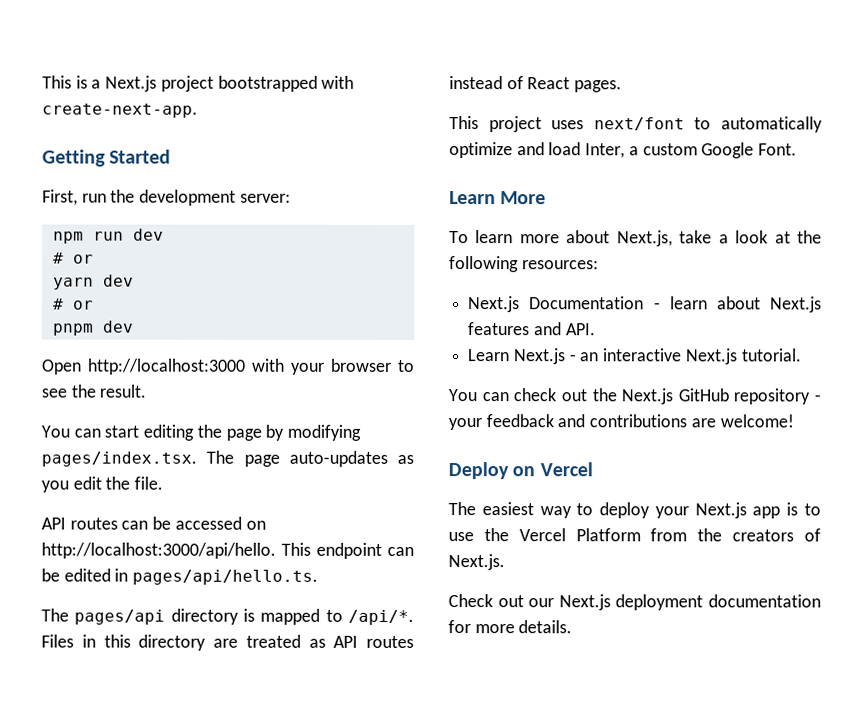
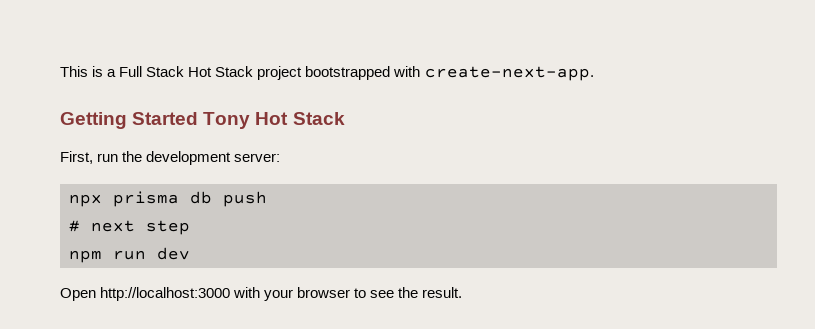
- This is a Next.js project bootstrapped with create-next-app.
+ This is a Full Stack Hot Stack project bootstrapped with create-next-app.
- Getting Started
+ Getting Started Tony Hot Stack
+ npx prisma db push
+ # next step
  npm run dev
- # or
- yarn dev
- # or
- pnpm dev
- You can start editing the page by modifying pages/index.tsx. The page auto-updates as you edit the file.
- API routes can be accessed on http://localhost:3000/api/hello. This endpoint can be edited in pages/api/hello.ts.
- The pages/api directory is mapped to /api/*. Files in this directory are treated as API routes instead of React pages.
- This project uses next/font to automatically optimize and load Inter, a custom Google Font.
- Learn More
- To learn more about Next.js, take a look at the following resources:
- Next.js Documentation - learn about Next.js features and API.
- Learn Next.js - an interactive Next.js tutorial.
- You can check out the Next.js GitHub repository - your feedback and contributions are welcome!
- Deploy on Vercel
- The easiest way to deploy your Next.js app is to use the Vercel Platform from the creators of Next.js.
- Check out our Next.js deployment documentation for more details.

